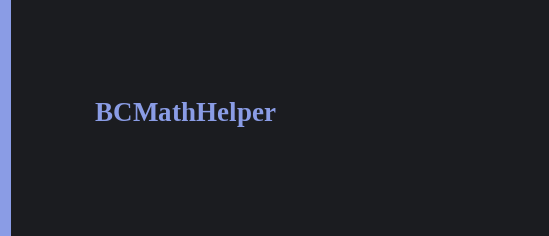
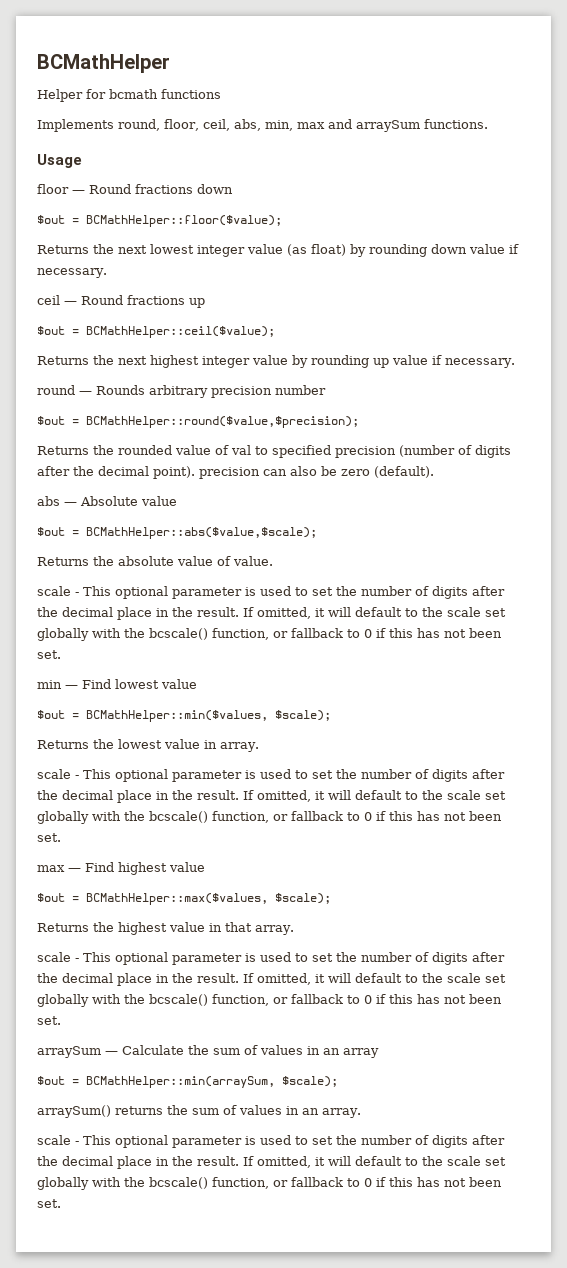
+ Helper for bcmath functions
+ Implements round, floor, ceil, abs, min, max and arraySum functions.
+ Usage
+ floor — Round fractions down
+ $out = BCMathHelper::floor($value);
+ Returns the next lowest integer value (as float) by rounding down value if necessary.
+ ceil — Round fractions up
+ $out = BCMathHelper::ceil($value);
+ Returns the next highest integer value by rounding up value if necessary.
+ round — Rounds arbitrary precision number
+ $out = BCMathHelper::round($value,$precision);
+ Returns the rounded value of val to specified precision (number of digits after the decimal point). precision can also be zero (default).
+ abs — Absolute value
+ $out = BCMathHelper::abs($value,$scale);
+ Returns the absolute value of value.
+ scale - This optional parameter is used to set the number of digits after the decimal place in the result. If omitted, it will default to the scale set globally with the bcscale() function, or fallback to 0 if this has not been set.
+ min — Find lowest value
+ $out = BCMathHelper::min($values, $scale);
+ Returns the lowest value in array.
+ scale - This optional parameter is used to set the number of digits after the decimal place in the result. If omitted, it will default to the scale set globally with the bcscale() function, or fallback to 0 if this has not been set.
+ max — Find highest value
+ $out = BCMathHelper::max($values, $scale);
+ Returns the highest value in that array.
+ scale - This optional parameter is used to set the number of digits after the decimal place in the result. If omitted, it will default to the scale set globally with the bcscale() function, or fallback to 0 if this has not been set.
+ arraySum — Calculate the sum of values in an array
+ $out = BCMathHelper::min(arraySum, $scale);
+ arraySum() returns the sum of values in an array.
+ scale - This optional parameter is used to set the number of digits after the decimal place in the result. If omitted, it will default to the scale set globally with the bcscale() function, or fallback to 0 if this has not been set.

